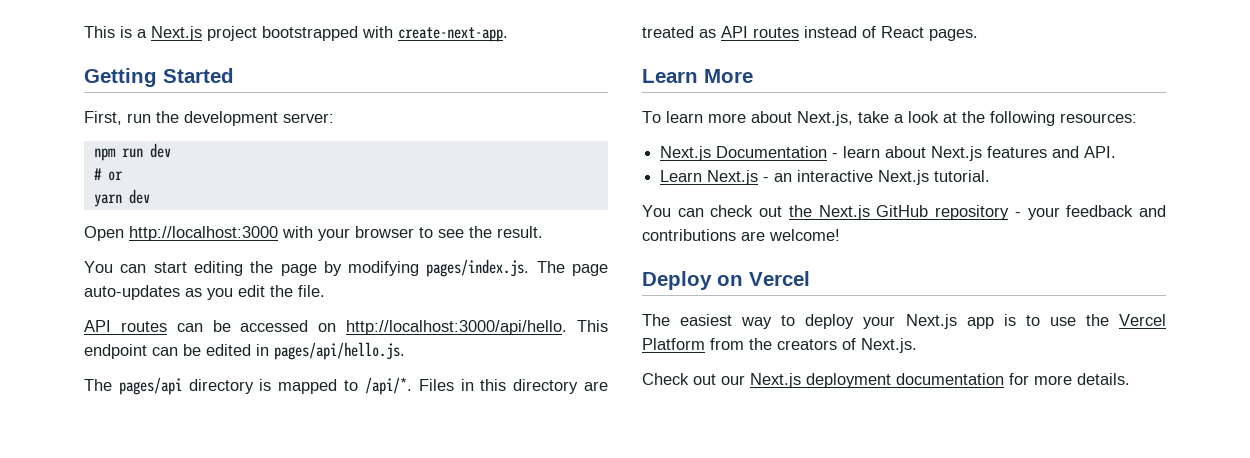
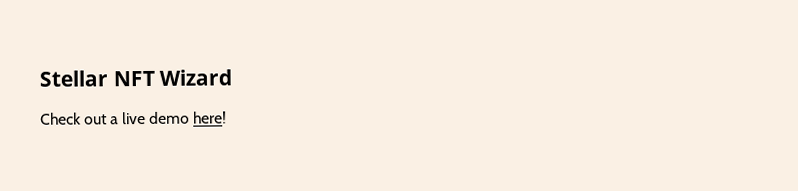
- This is a Next.js project bootstrapped with create-next-app.
- Getting Started
- First, run the development server:
- npm run dev
- # or
- yarn dev
- Open http://localhost:3000 with your browser to see the result.
- You can start editing the page by modifying pages/index.js. The page auto-updates as you edit the file.
- API routes can be accessed on http://localhost:3000/api/hello. This endpoint can be edited in pages/api/hello.js.
- The pages/api directory is mapped to /api/*. Files in this directory are treated as API routes instead of React pages.
- Learn More
- To learn more about Next.js, take a look at the following resources:
- Next.js Documentation - learn about Next.js features and API.
- Learn Next.js - an interactive Next.js tutorial.
- You can check out the Next.js GitHub repository - your feedback and contributions are welcome!
- Deploy on Vercel
- The easiest way to deploy your Next.js app is to use the Vercel Platform from the creators of Next.js.
- Check out our Next.js deployment documentation for more details.
+ Stellar NFT Wizard
+ Check out a live demo here!

